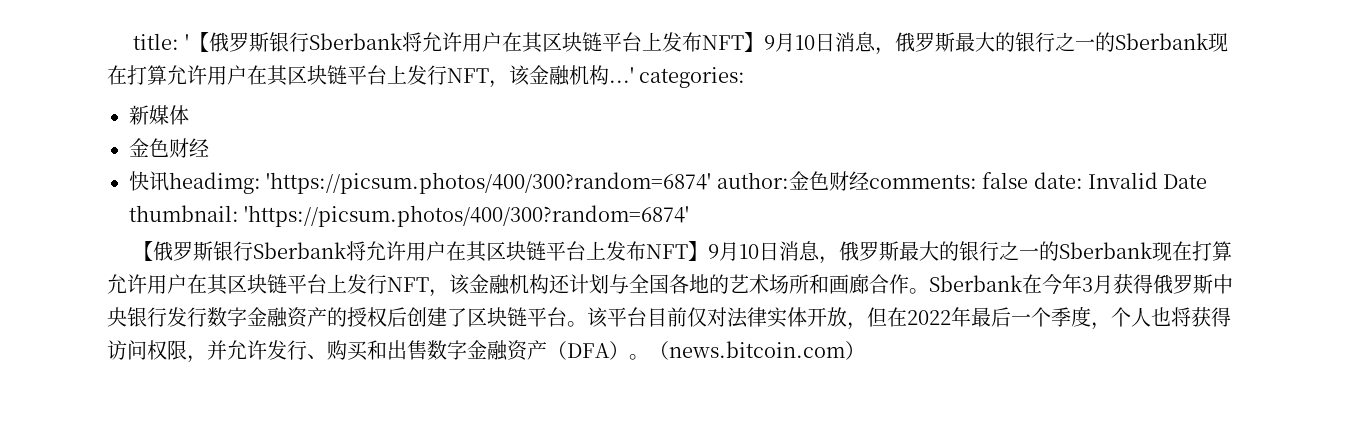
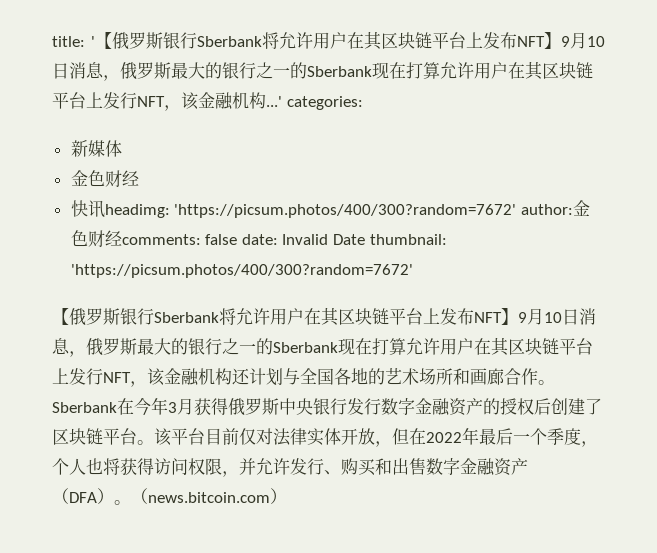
- 快讯headimg: 'https://picsum.photos/400/300?random=6874' author:金色财经comments: false date: Invalid Date thumbnail: 'https://picsum.photos/400/300?random=6874'
+ 快讯headimg: 'https://picsum.photos/400/300?random=7672' author:金色财经comments: false date: Invalid Date thumbnail: 'https://picsum.photos/400/300?random=7672'

